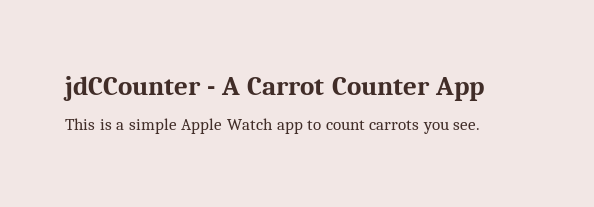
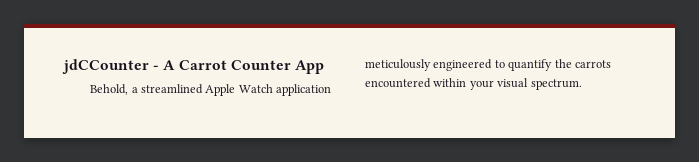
- This is a simple Apple Watch app to count carrots you see.
+ Behold, a streamlined Apple Watch application meticulously engineered to quantify the carrots encountered within your visual spectrum.

